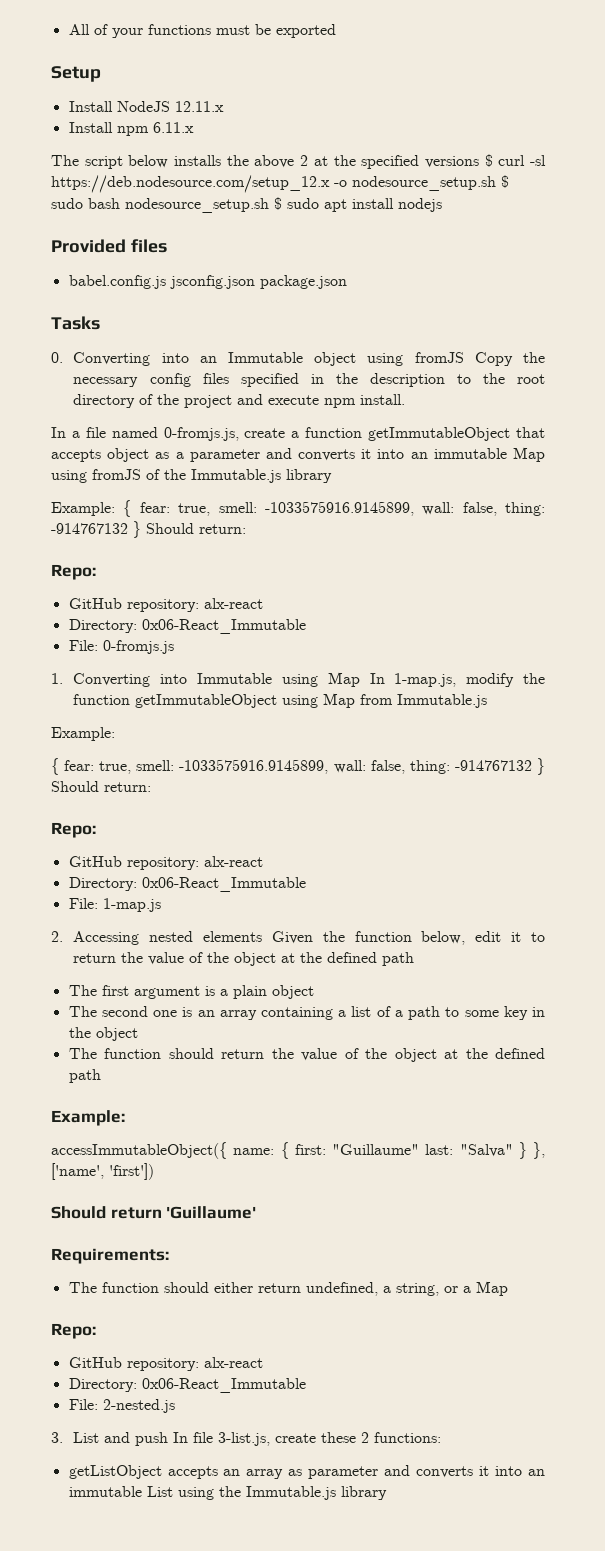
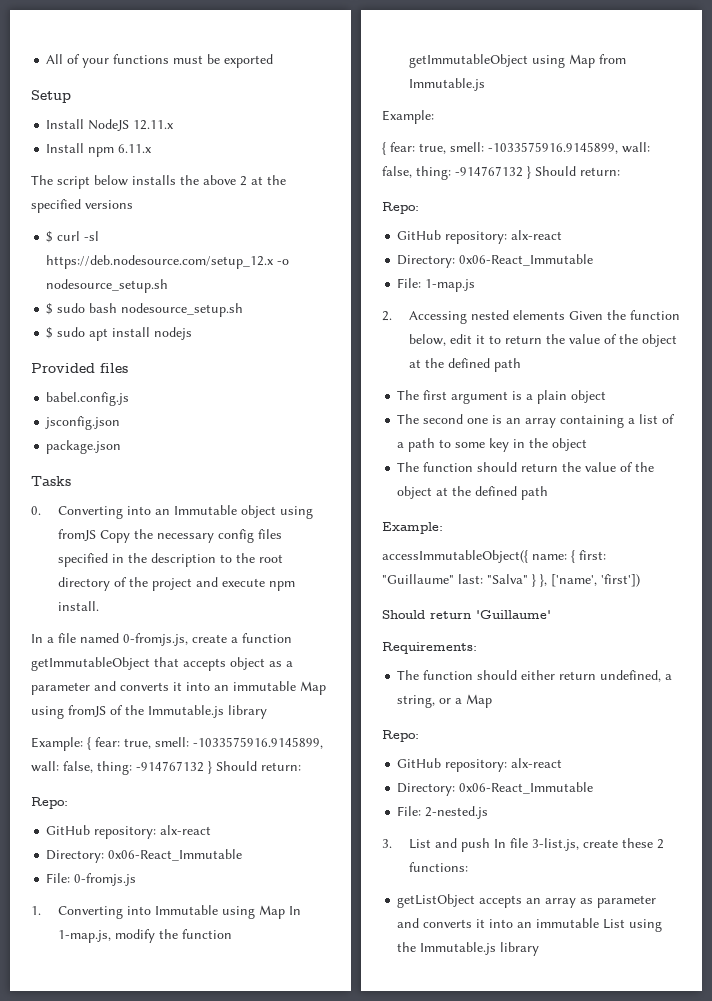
- The script below installs the above 2 at the specified versions $ curl -sl https://deb.nodesource.com/setup_12.x -o nodesource_setup.sh $ sudo bash nodesource_setup.sh $ sudo apt install nodejs
+ The script below installs the above 2 at the specified versions
+ $ curl -sl https://deb.nodesource.com/setup_12.x -o nodesource_setup.sh
+ $ sudo bash nodesource_setup.sh
+ $ sudo apt install nodejs
- babel.config.js jsconfig.json package.json
+ babel.config.js
+ jsconfig.json
+ package.json

